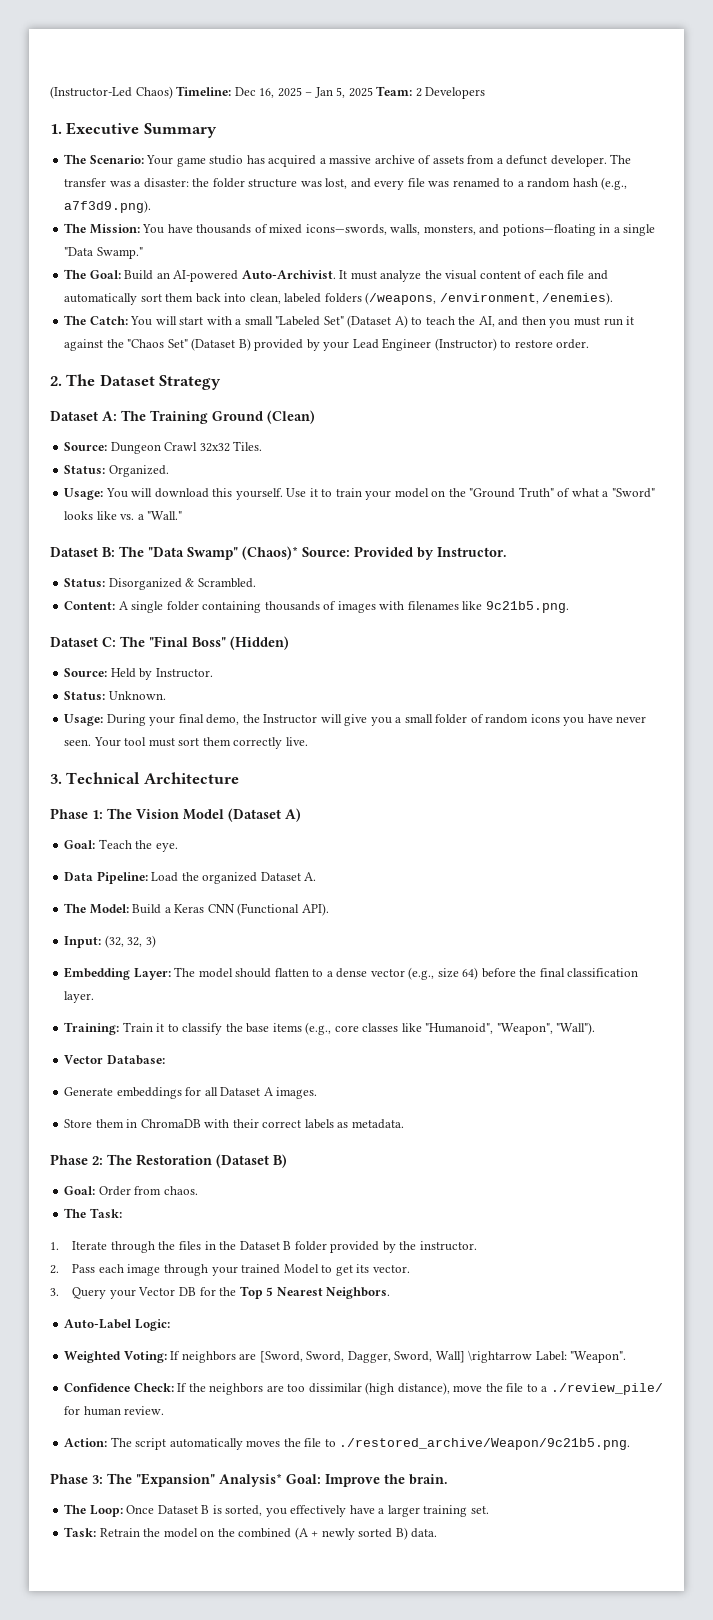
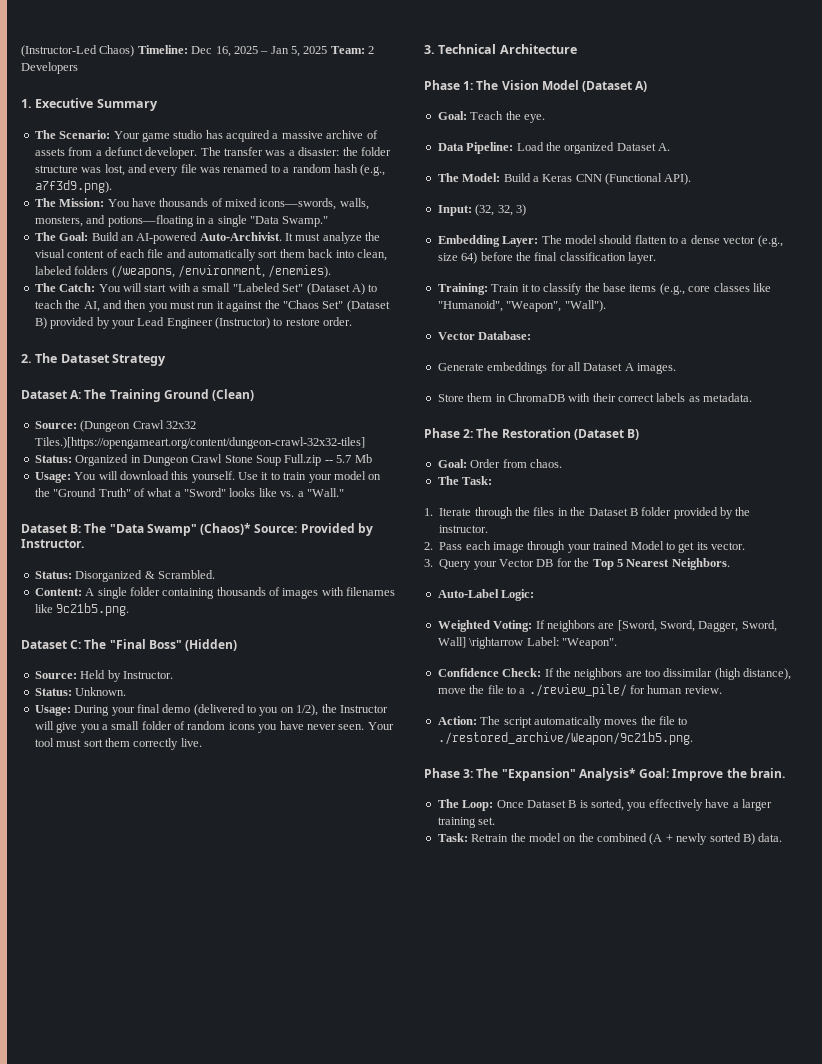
- Source: Dungeon Crawl 32x32 Tiles.
- Status: Organized.
+ Source: (Dungeon Crawl 32x32 Tiles.)[https://opengameart.org/content/dungeon-crawl-32x32-tiles]
+ Status: Organized in Dungeon Crawl Stone Soup Full.zip -- 5.7 Mb
- Usage: During your final demo, the Instructor will give you a small folder of random icons you have never seen.
+ Usage: During your final demo (delivered to you on 1/2), the Instructor will give you a small folder of random icons you have never seen.

